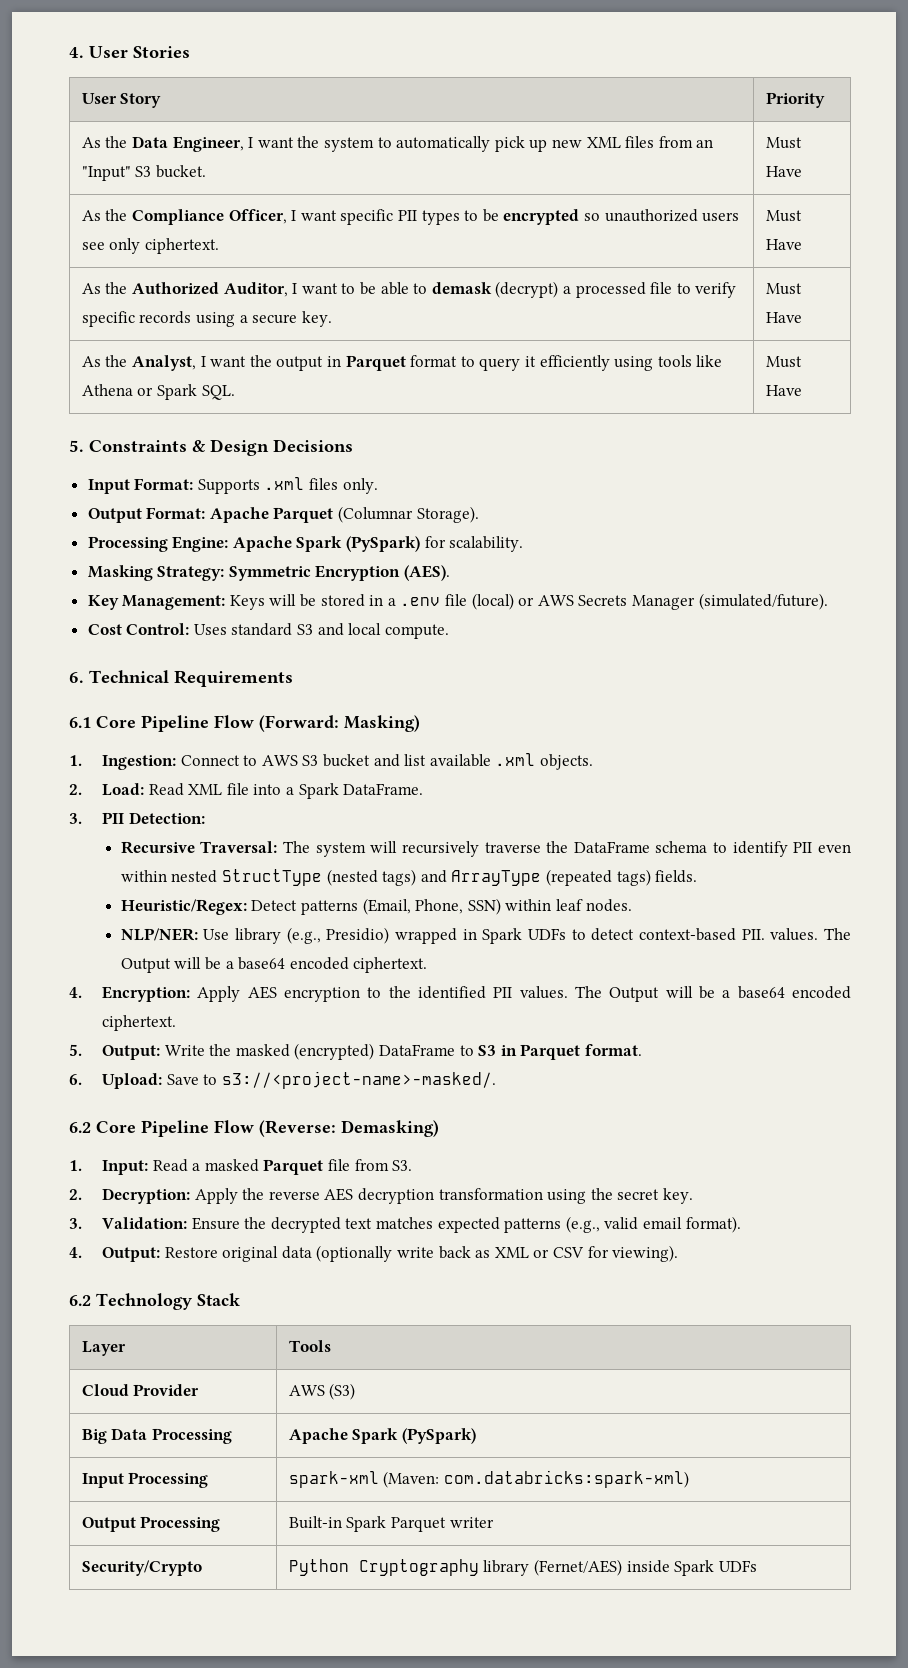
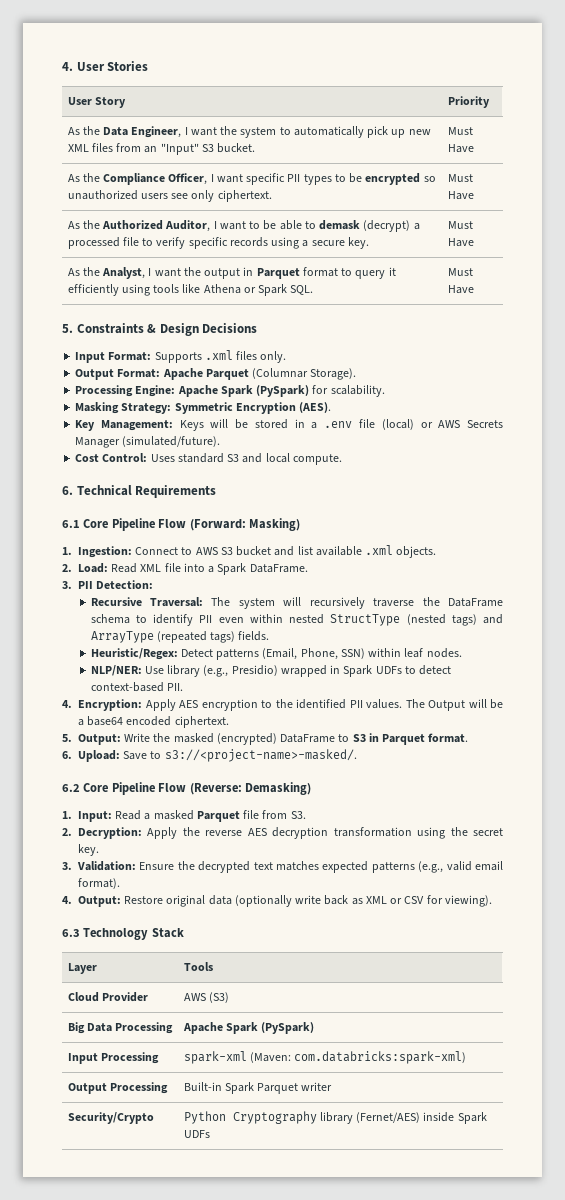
- NLP/NER: Use library (e.g., Presidio) wrapped in Spark UDFs to detect context-based PII. values. The Output will be a base64 encoded ciphertext.
+ NLP/NER: Use library (e.g., Presidio) wrapped in Spark UDFs to detect context-based PII.
- 6.2 Technology Stack
+ 6.3 Technology Stack

